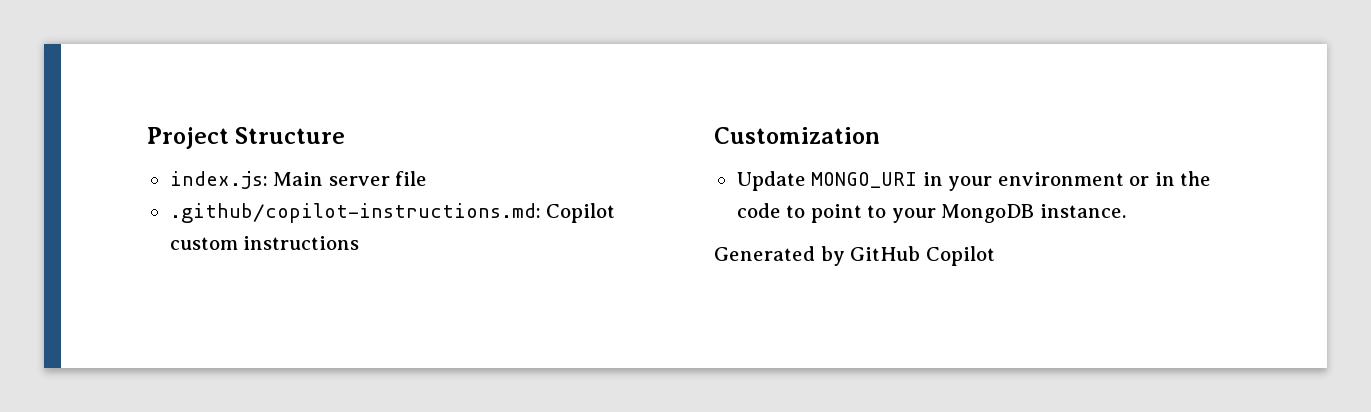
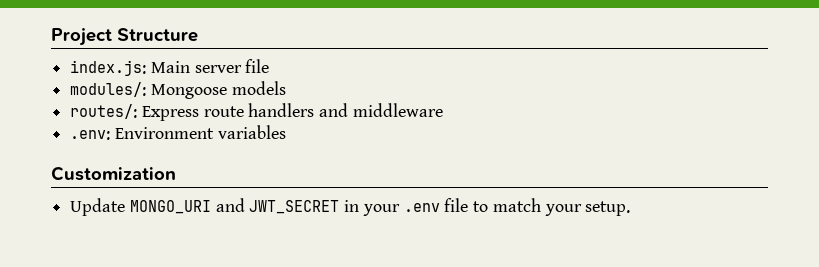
- .github/copilot-instructions.md: Copilot custom instructions
+ modules/: Mongoose models
+ routes/: Express route handlers and middleware
+ .env: Environment variables
  Customization
- Update MONGO_URI in your environment or in the code to point to your MongoDB instance.
- Generated by GitHub Copilot
+ Update MONGO_URI and JWT_SECRET in your .env file to match your setup.

